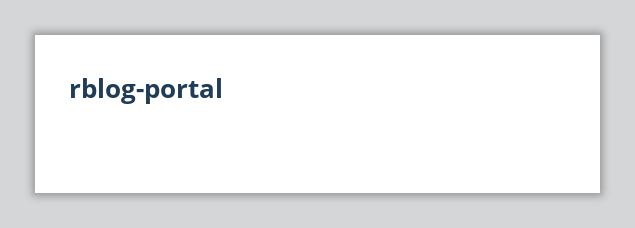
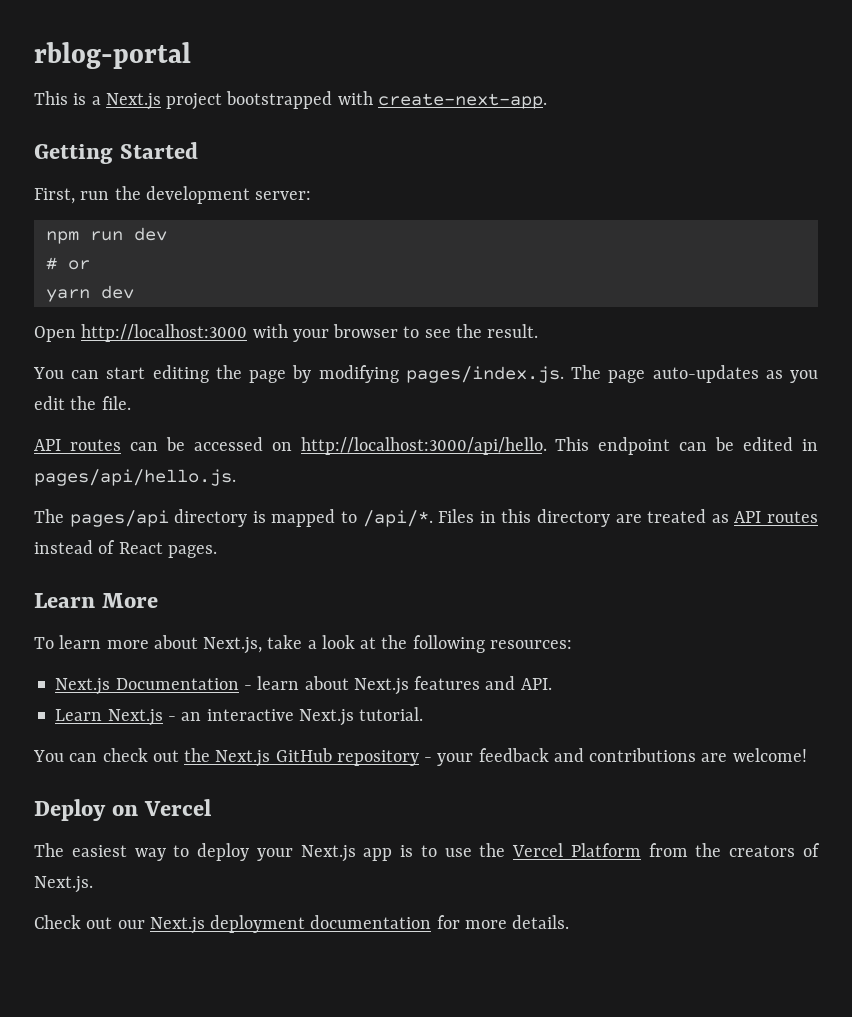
+ This is a Next.js project bootstrapped with create-next-app.
+ Getting Started
+ First, run the development server:
+ npm run dev
+ # or
+ yarn dev
+ Open http://localhost:3000 with your browser to see the result.
+ You can start editing the page by modifying pages/index.js. The page auto-updates as you edit the file.
+ API routes can be accessed on http://localhost:3000/api/hello. This endpoint can be edited in pages/api/hello.js.
+ The pages/api directory is mapped to /api/*. Files in this directory are treated as API routes instead of React pages.
+ Learn More
+ To learn more about Next.js, take a look at the following resources:
+ Next.js Documentation - learn about Next.js features and API.
+ Learn Next.js - an interactive Next.js tutorial.
+ You can check out the Next.js GitHub repository - your feedback and contributions are welcome!
+ Deploy on Vercel
+ The easiest way to deploy your Next.js app is to use the Vercel Platform from the creators of Next.js.
+ Check out our Next.js deployment documentation for more details.

